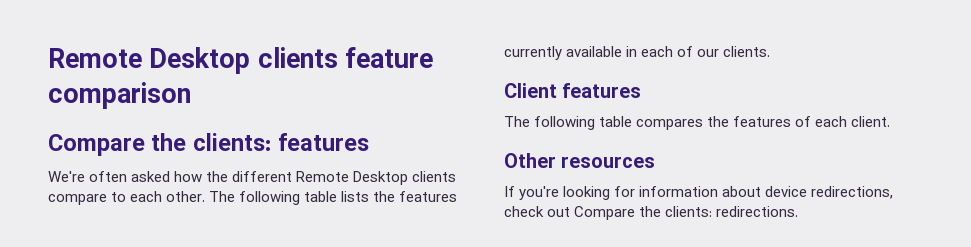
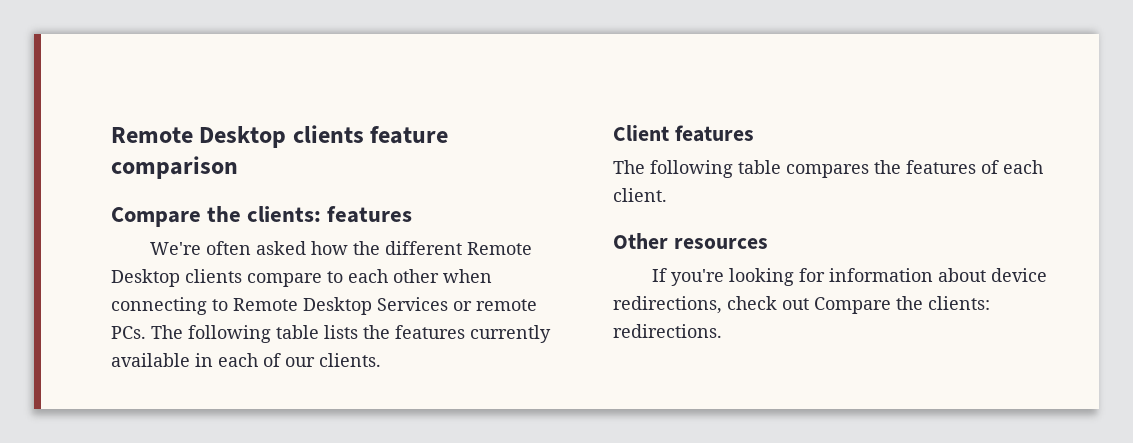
- We're often asked how the different Remote Desktop clients compare to each other. The following table lists the features currently available in each of our clients.
+ We're often asked how the different Remote Desktop clients compare to each other when connecting to Remote Desktop Services or remote PCs. The following table lists the features currently available in each of our clients.

